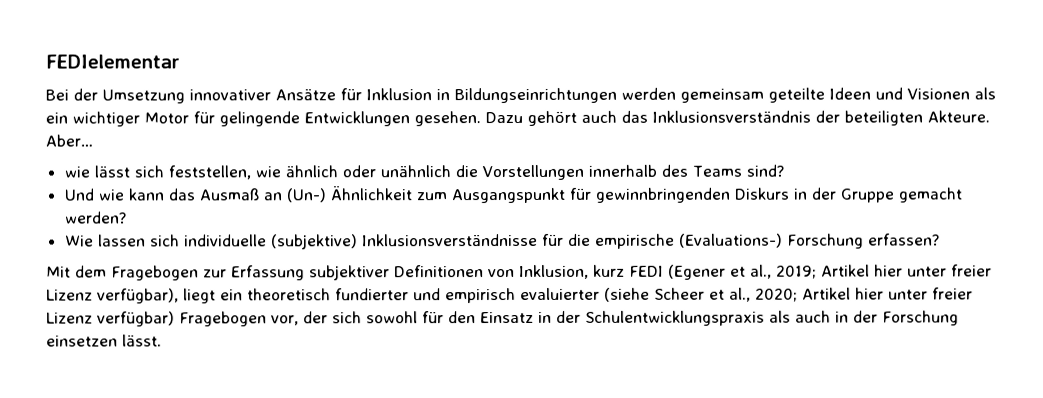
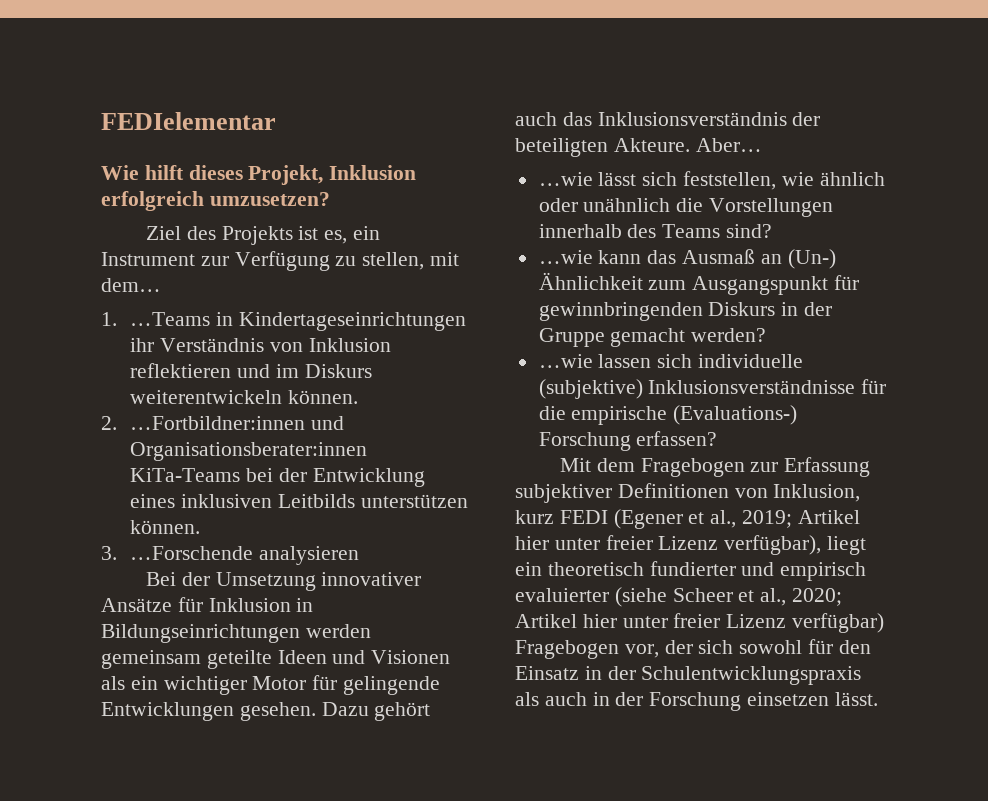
+ Wie hilft dieses Projekt, Inklusion erfolgreich umzusetzen?
+ Ziel des Projekts ist es, ein Instrument zur Verfügung zu stellen, mit dem…
+ 1. …Teams in Kindertageseinrichtungen ihr Verständnis von Inklusion reflektieren und im Diskurs weiterentwickeln können.
+ 2. …Fortbildner:innen und Organisationsberater:innen KiTa-Teams bei der Entwicklung eines inklusiven Leitbilds unterstützen können.
+ 3. …Forschende analysieren
- wie lässt sich feststellen, wie ähnlich oder unähnlich die Vorstellungen innerhalb des Teams sind?
+ …wie lässt sich feststellen, wie ähnlich oder unähnlich die Vorstellungen innerhalb des Teams sind?
- Und wie kann das Ausmaß an (Un-) Ähnlichkeit zum Ausgangspunkt für gewinnbringenden Diskurs in der Gruppe gemacht werden?
+ …wie kann das Ausmaß an (Un-) Ähnlichkeit zum Ausgangspunkt für gewinnbringenden Diskurs in der Gruppe gemacht werden?
- Wie lassen sich individuelle (subjektive) Inklusionsverständnisse für die empirische (Evaluations-) Forschung erfassen?
+ …wie lassen sich individuelle (subjektive) Inklusionsverständnisse für die empirische (Evaluations-) Forschung erfassen?

